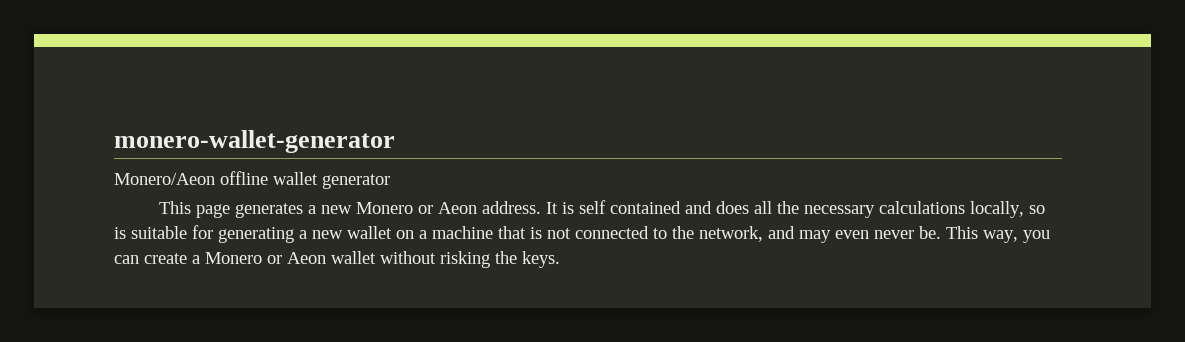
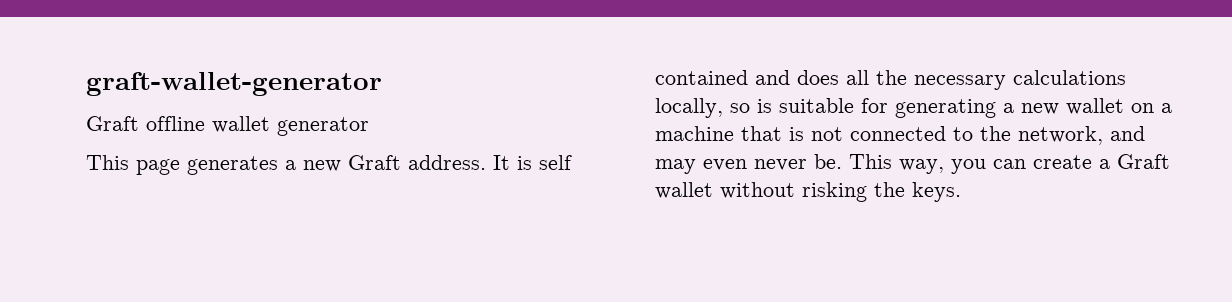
- monero-wallet-generator
- Monero/Aeon offline wallet generator
+ graft-wallet-generator
+ Graft offline wallet generator
- This page generates a new Monero or Aeon address.
+ This page generates a new Graft address.
- This way, you can create a Monero or Aeon wallet without risking the keys.
+ This way, you can create a Graft wallet without risking the keys.

